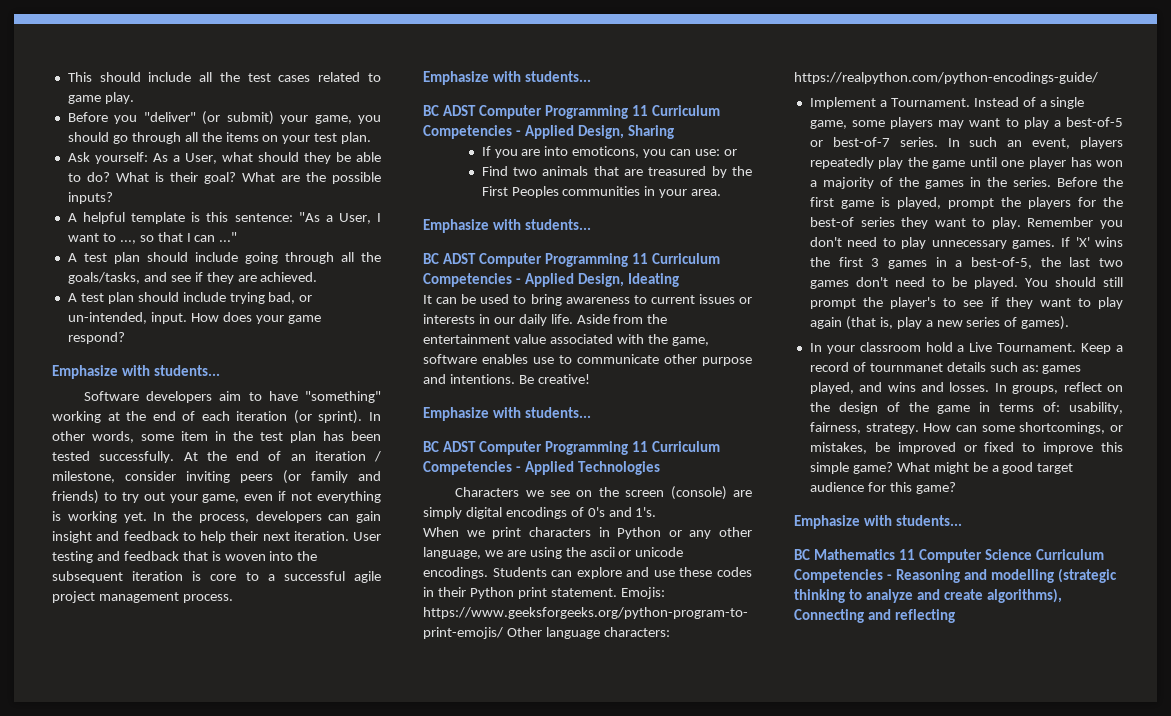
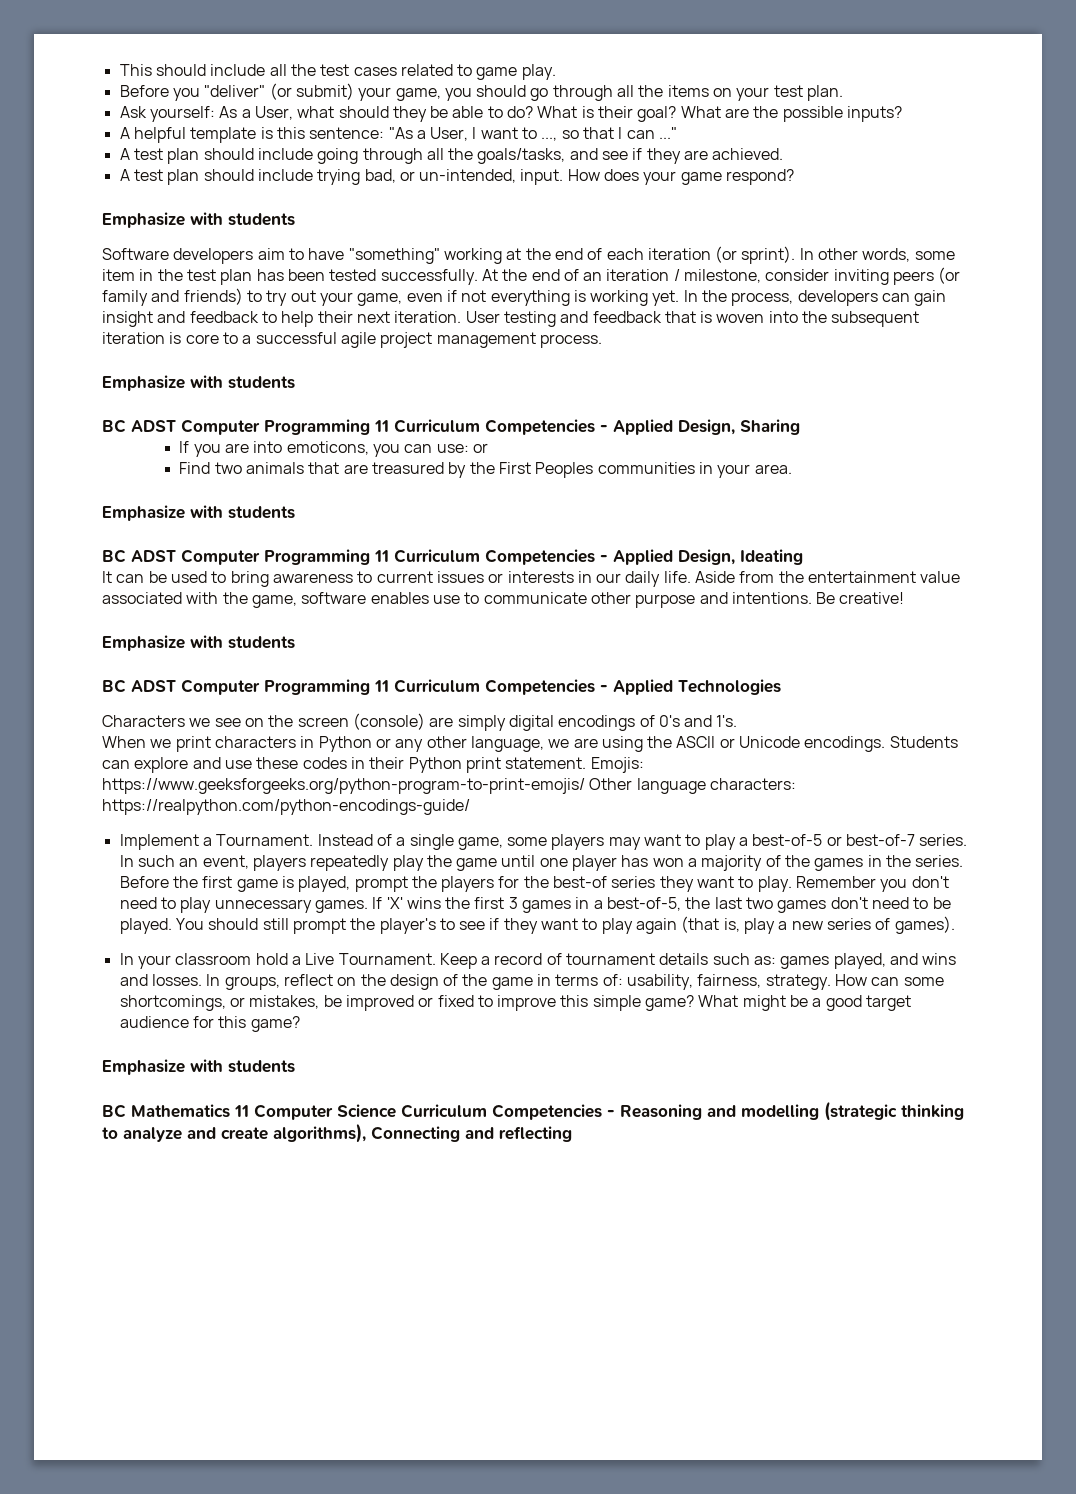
  How does your game respond?
- Emphasize with students...
+ Emphasize with students
  User testing and feedback that is woven into the subsequent iteration is core to a successful agile project management process.
- Emphasize with students...
+ Emphasize with students
  Find two animals that are treasured by the First Peoples communities in your area.
- Emphasize with students...
+ Emphasize with students
  Be creative!
- Emphasize with students...
+ Emphasize with students
- When we print characters in Python or any other language, we are using the ascii or unicode encodings.
+ When we print characters in Python or any other language, we are using the ASCII or Unicode encodings.
- Keep a record of tournmanet details such as: games played, and wins and losses.
+ Keep a record of tournament details such as: games played, and wins and losses.
  What might be a good target audience for this game?
- Emphasize with students...
+ Emphasize with students

